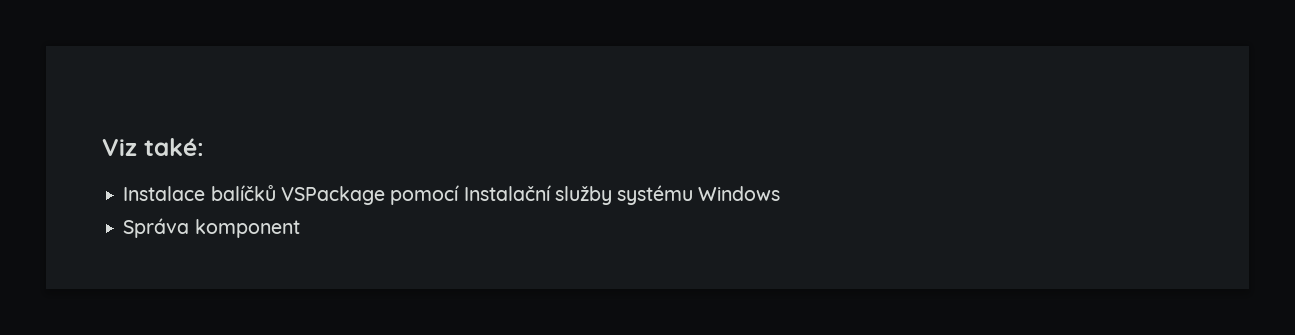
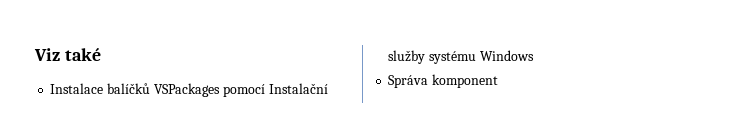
- Viz také:
+ Viz také
- Instalace balíčků VSPackage pomocí Instalační služby systému Windows
+ Instalace balíčků VSPackages pomocí Instalační služby systému Windows

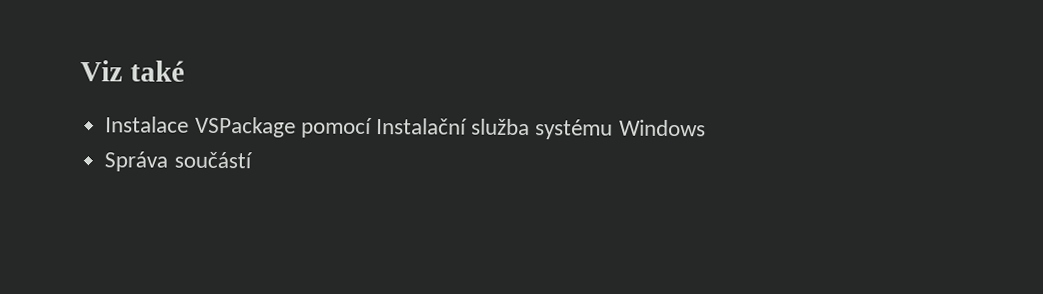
- Instalace balíčků VSPackages pomocí Instalační služby systému Windows
+ Instalace VSPackage pomocí Instalační služba systému Windows
- Správa komponent
+ Správa součástí

